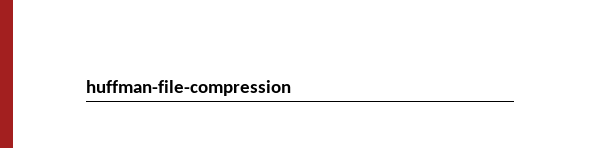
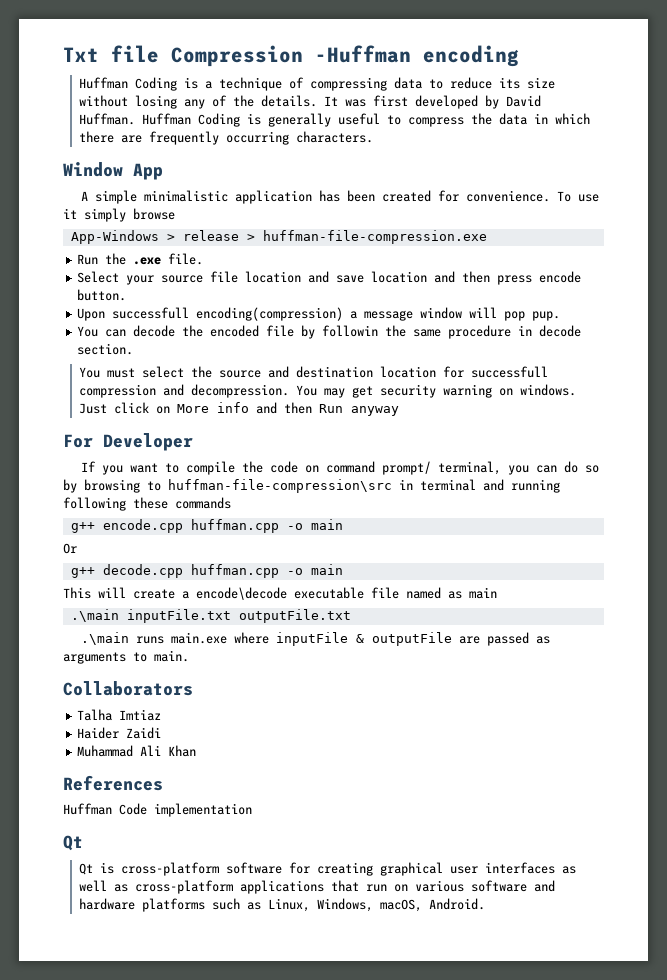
- huffman-file-compression
+ Txt file Compression -Huffman encoding
+ Huffman Coding is a technique of compressing data to reduce its size without losing any of the details. It was first developed by David Huffman. Huffman Coding is generally useful to compress the data in which there are frequently occurring characters.
+ Window App
+ A simple minimalistic application has been created for convenience. To use it simply browse
+ App-Windows > release > huffman-file-compression.exe
+ Run the .exe file.
+ Select your source file location and save location and then press encode button.
+ Upon successfull encoding(compression) a message window will pop pup.
+ You can decode the encoded file by followin the same procedure in decode section.
+ You must select the source and destination location for successfull compression and decompression. You may get security warning on windows. Just click on More info and then Run anyway
+ For Developer
+ If you want to compile the code on command prompt/ terminal, you can do so by browsing to huffman-file-compression\src in terminal and running following these commands
+ g++ encode.cpp huffman.cpp -o main
+ Or
+ g++ decode.cpp huffman.cpp -o main
+ This will create a encode\decode executable file named as main
+ .\main inputFile.txt outputFile.txt
+ .\main runs main.exe where inputFile & outputFile are passed as arguments to main.
+ Collaborators
+ Talha Imtiaz
+ Haider Zaidi
+ Muhammad Ali Khan
+ References
+ Huffman Code implementation
+ Qt
+ Qt is cross-platform software for creating graphical user interfaces as well as cross-platform applications that run on various software and hardware platforms such as Linux, Windows, macOS, Android.

